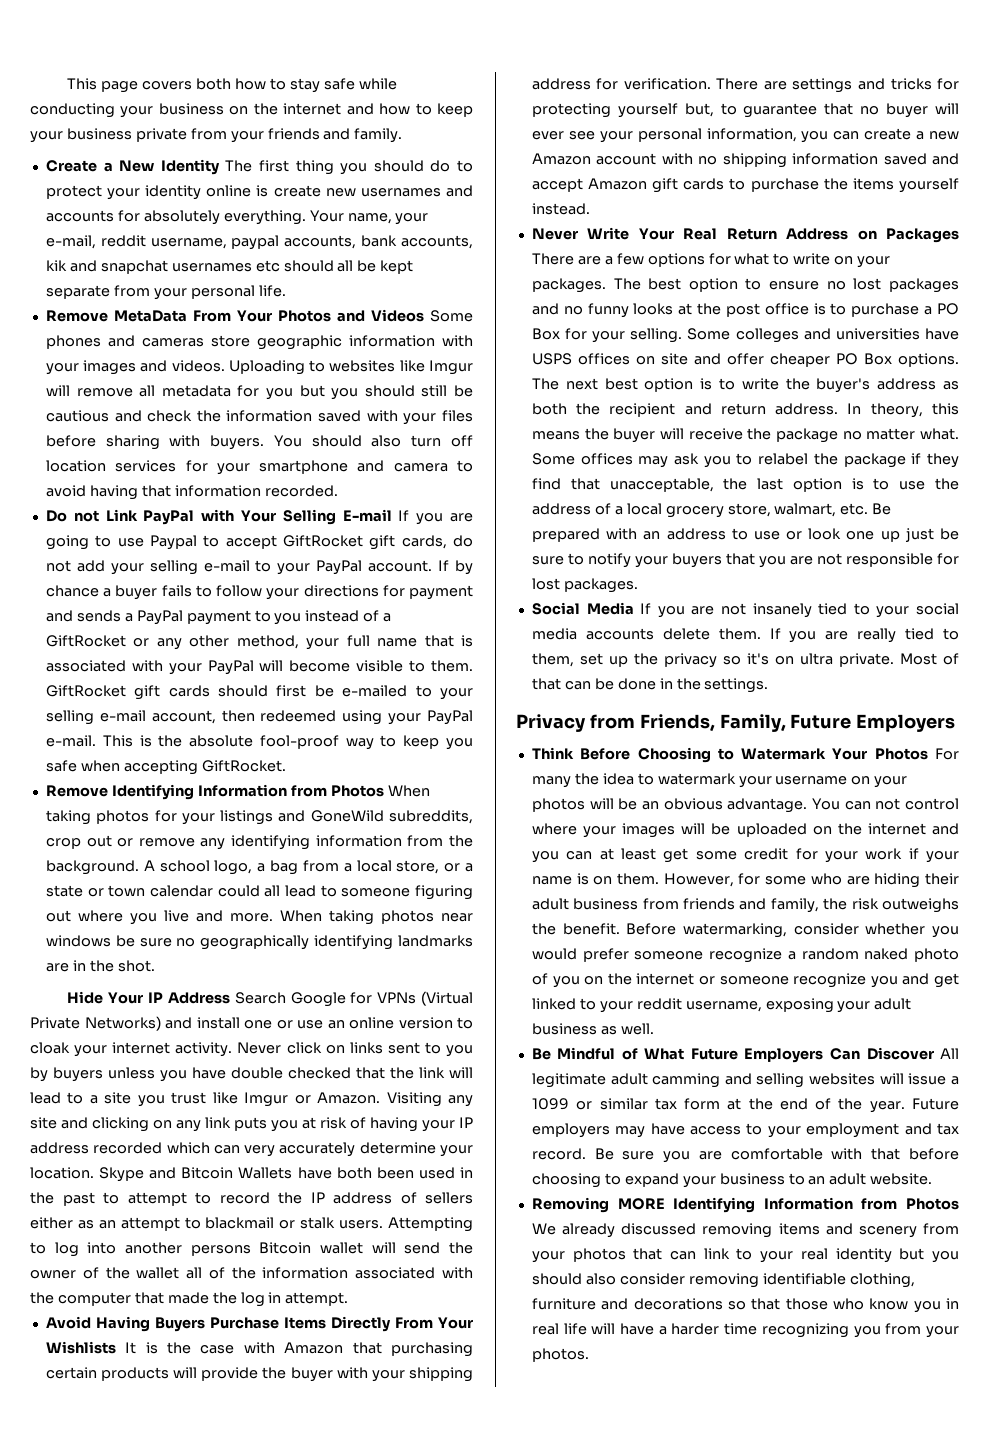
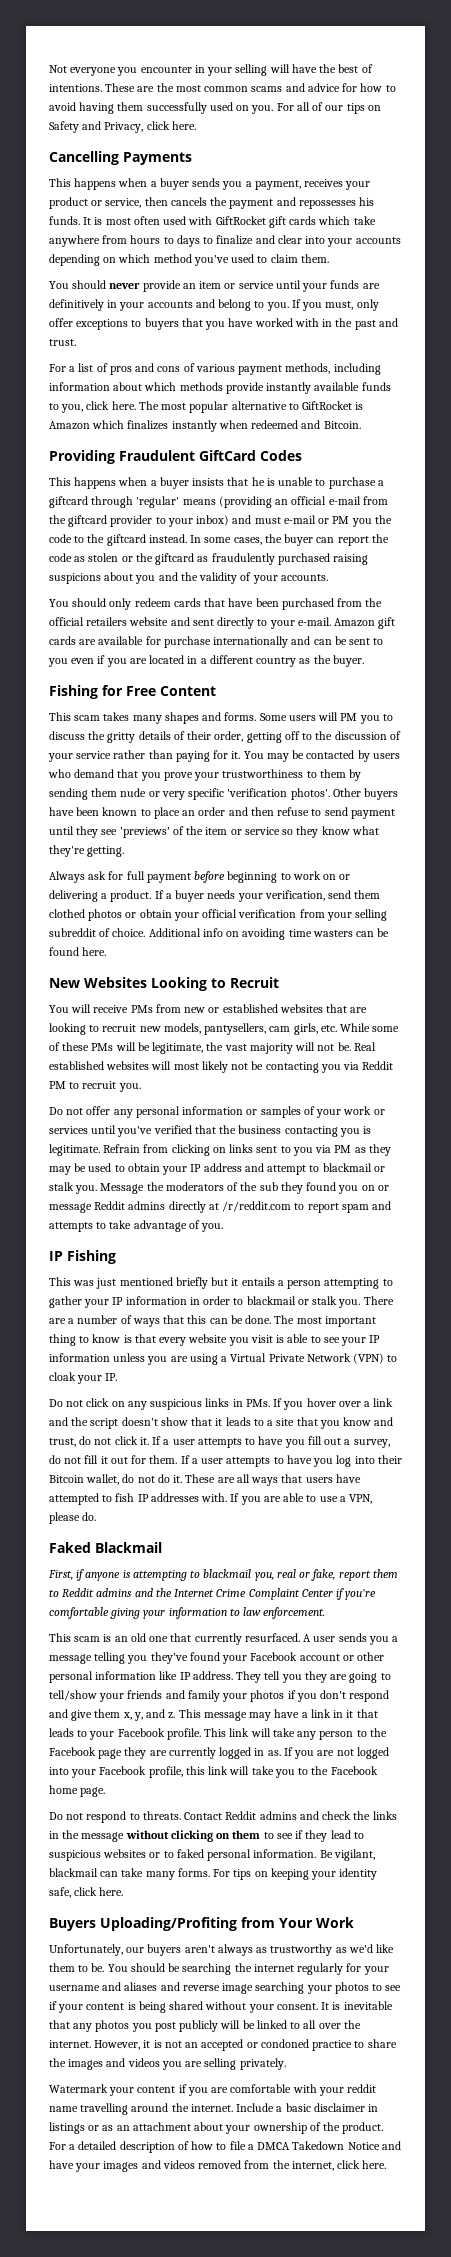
- This page covers both how to stay safe while conducting your business on the internet and how to keep your business private from your friends and family.
- Create a New Identity The first thing you should do to protect your identity online is create new usernames and accounts for absolutely everything. Your name, your e-mail, reddit username, paypal accounts, bank accounts, kik and snapchat usernames etc should all be kept separate from your personal life.
- Remove MetaData From Your Photos and Videos Some phones and cameras store geographic information with your images and videos. Uploading to websites like Imgur will remove all metadata for you but you should still be cautious and check the information saved with your files before sharing with buyers. You should also turn off location services for your smartphone and camera to avoid having that information recorded.
- Do not Link PayPal with Your Selling E-mail If you are going to use Paypal to accept GiftRocket gift cards, do not add your selling e-mail to your PayPal account. If by chance a buyer fails to follow your directions for payment and sends a PayPal payment to you instead of a GiftRocket or any other method, your full name that is associated with your PayPal will become visible to them. GiftRocket gift cards should first be e-mailed to your selling e-mail account, then redeemed using your PayPal e-mail. This is the absolute fool-proof way to keep you safe when accepting GiftRocket.
- Remove Identifying Information from Photos When taking photos for your listings and GoneWild subreddits, crop out or remove any identifying information from the background. A school logo, a bag from a local store, or a state or town calendar could all lead to someone figuring out where you live and more. When taking photos near windows be sure no geographically identifying landmarks are in the shot.
- Hide Your IP Address Search Google for VPNs (Virtual Private Networks) and install one or use an online version to cloak your internet activity. Never click on links sent to you by buyers unless you have double checked that the link will lead to a site you trust like Imgur or Amazon. Visiting any site and clicking on any link puts you at risk of having your IP address recorded which can very accurately determine your location. Skype and Bitcoin Wallets have both been used in the past to attempt to record the IP address of sellers either as an attempt to blackmail or stalk users. Attempting to log into another persons Bitcoin wallet will send the owner of the wallet all of the information associated with the computer that made the log in attempt.
- Avoid Having Buyers Purchase Items Directly From Your Wishlists It is the case with Amazon that purchasing certain products will provide the buyer with your shipping address for verification. There are settings and tricks for protecting yourself but, to guarantee that no buyer will ever see your personal information, you can create a new Amazon account with no shipping information saved and accept Amazon gift cards to purchase the items yourself instead.
- Never Write Your Real Return Address on Packages There are a few options for what to write on your packages. The best option to ensure no lost packages and no funny looks at the post office is to purchase a PO Box for your selling. Some colleges and universities have USPS offices on site and offer cheaper PO Box options. The next best option is to write the buyer's address as both the recipient and return address. In theory, this means the buyer will receive the package no matter what. Some offices may ask you to relabel the package if they find that unacceptable, the last option is to use the address of a local grocery store, walmart, etc. Be prepared with an address to use or look one up just be sure to notify your buyers that you are not responsible for lost packages.
- Social Media If you are not insanely tied to your social media accounts delete them. If you are really tied to them, set up the privacy so it's on ultra private. Most of that can be done in the settings.
- Privacy from Friends, Family, Future Employers
- Think Before Choosing to Watermark Your Photos For many the idea to watermark your username on your photos will be an obvious advantage. You can not control where your images will be uploaded on the internet and you can at least get some credit for your work if your name is on them. However, for some who are hiding their adult business from friends and family, the risk outweighs the benefit. Before watermarking, consider whether you would prefer someone recognize a random naked photo of you on the internet or someone recognize you and get linked to your reddit username, exposing your adult business as well.
- Be Mindful of What Future Employers Can Discover All legitimate adult camming and selling websites will issue a 1099 or similar tax form at the end of the year. Future employers may have access to your employment and tax record. Be sure you are comfortable with that before choosing to expand your business to an adult website.
- Removing MORE Identifying Information from Photos We already discussed removing items and scenery from your photos that can link to your real identity but you should also consider removing identifiable clothing, furniture and decorations so that those who know you in real life will have a harder time recognizing you from your photos.
+ Not everyone you encounter in your selling will have the best of intentions. These are the most common scams and advice for how to avoid having them successfully used on you. For all of our tips on Safety and Privacy, click here.
+ Cancelling Payments
+ This happens when a buyer sends you a payment, receives your product or service, then cancels the payment and repossesses his funds. It is most often used with GiftRocket gift cards which take anywhere from hours to days to finalize and clear into your accounts depending on which method you've used to claim them.
+ You should never provide an item or service until your funds are definitively in your accounts and belong to you. If you must, only offer exceptions to buyers that you have worked with in the past and trust.
+ For a list of pros and cons of various payment methods, including information about which methods provide instantly available funds to you, click here. The most popular alternative to GiftRocket is Amazon which finalizes instantly when redeemed and Bitcoin.
+ Providing Fraudulent GiftCard Codes
+ This happens when a buyer insists that he is unable to purchase a giftcard through 'regular' means (providing an official e-mail from the giftcard provider to your inbox) and must e-mail or PM you the code to the giftcard instead. In some cases, the buyer can report the code as stolen or the giftcard as fraudulently purchased raising suspicions about you and the validity of your accounts.
+ You should only redeem cards that have been purchased from the official retailers website and sent directly to your e-mail. Amazon gift cards are available for purchase internationally and can be sent to you even if you are located in a different country as the buyer.
+ Fishing for Free Content
+ This scam takes many shapes and forms. Some users will PM you to discuss the gritty details of their order, getting off to the discussion of your service rather than paying for it. You may be contacted by users who demand that you prove your trustworthiness to them by sending them nude or very specific 'verification photos'. Other buyers have been known to place an order and then refuse to send payment until they see 'previews' of the item or service so they know what they're getting.
+ Always ask for full payment before beginning to work on or delivering a product. If a buyer needs your verification, send them clothed photos or obtain your official verification from your selling subreddit of choice. Additional info on avoiding time wasters can be found here.
+ New Websites Looking to Recruit
+ You will receive PMs from new or established websites that are looking to recruit new models, pantysellers, cam girls, etc. While some of these PMs will be legitimate, the vast majority will not be. Real established websites will most likely not be contacting you via Reddit PM to recruit you.
+ Do not offer any personal information or samples of your work or services until you've verified that the business contacting you is legitimate. Refrain from clicking on links sent to you via PM as they may be used to obtain your IP address and attempt to blackmail or stalk you. Message the moderators of the sub they found you on or message Reddit admins directly at /r/reddit.com to report spam and attempts to take advantage of you.
+ IP Fishing
+ This was just mentioned briefly but it entails a person attempting to gather your IP information in order to blackmail or stalk you. There are a number of ways that this can be done. The most important thing to know is that every website you visit is able to see your IP information unless you are using a Virtual Private Network (VPN) to cloak your IP.
+ Do not click on any suspicious links in PMs. If you hover over a link and the script doesn't show that it leads to a site that you know and trust, do not click it. If a user attempts to have you fill out a survey, do not fill it out for them. If a user attempts to have you log into their Bitcoin wallet, do not do it. These are all ways that users have attempted to fish IP addresses with. If you are able to use a VPN, please do.
+ Faked Blackmail
+ First, if anyone is attempting to blackmail you, real or fake, report them to Reddit admins and the Internet Crime Complaint Center if you're comfortable giving your information to law enforcement.
+ This scam is an old one that currently resurfaced. A user sends you a message telling you they've found your Facebook account or other personal information like IP address. They tell you they are going to tell/show your friends and family your photos if you don't respond and give them x, y, and z. This message may have a link in it that leads to your Facebook profile. This link will take any person to the Facebook page they are currently logged in as. If you are not logged into your Facebook profile, this link will take you to the Facebook home page.
+ Do not respond to threats. Contact Reddit admins and check the links in the message without clicking on them to see if they lead to suspicious websites or to faked personal information. Be vigilant, blackmail can take many forms. For tips on keeping your identity safe, click here.
+ Buyers Uploading/Profiting from Your Work
+ Unfortunately, our buyers aren't always as trustworthy as we'd like them to be. You should be searching the internet regularly for your username and aliases and reverse image searching your photos to see if your content is being shared without your consent. It is inevitable that any photos you post publicly will be linked to all over the internet. However, it is not an accepted or condoned practice to share the images and videos you are selling privately.
+ Watermark your content if you are comfortable with your reddit name travelling around the internet. Include a basic disclaimer in listings or as an attachment about your ownership of the product. For a detailed description of how to file a DMCA Takedown Notice and have your images and videos removed from the internet, click here.

